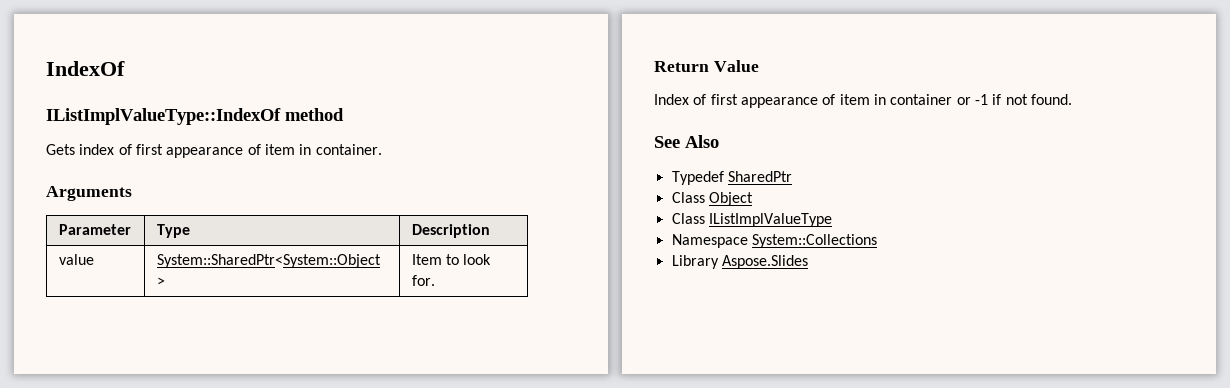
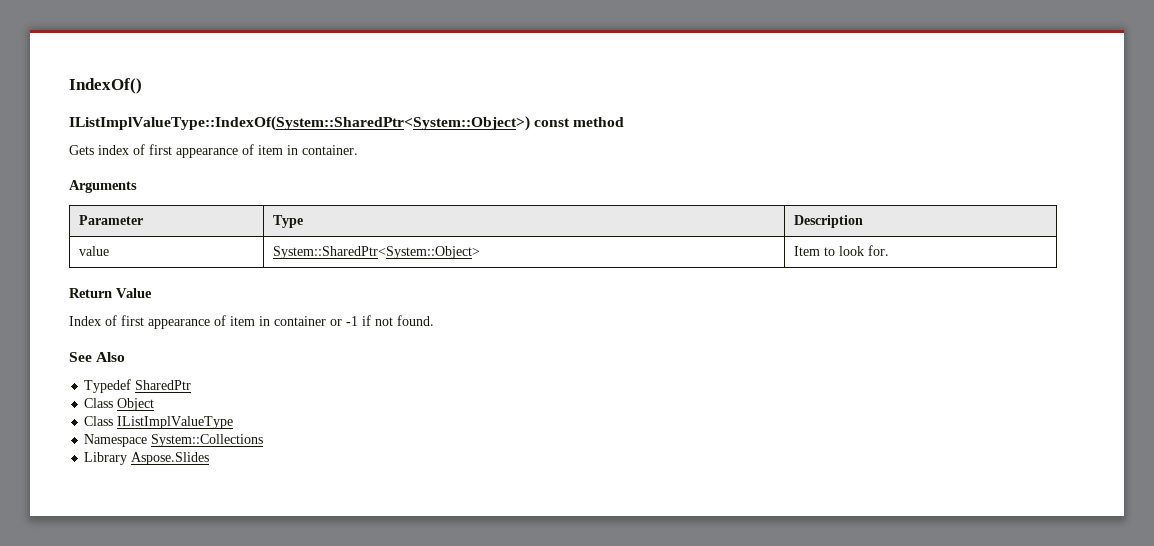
- IndexOf
- IListImplValueType::IndexOf method
+ IndexOf()
+ IListImplValueType::IndexOf(System::SharedPtr<System::Object>) const method

